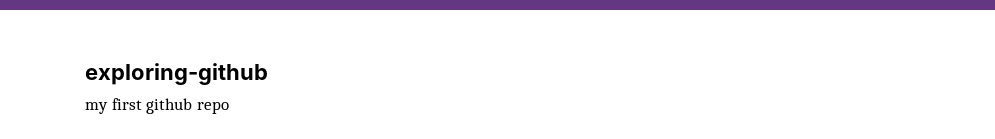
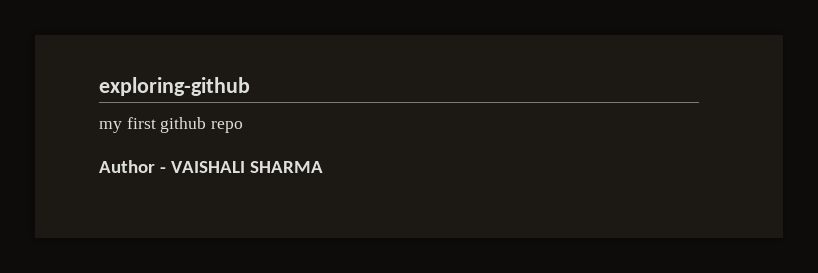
+ Author - VAISHALI SHARMA

